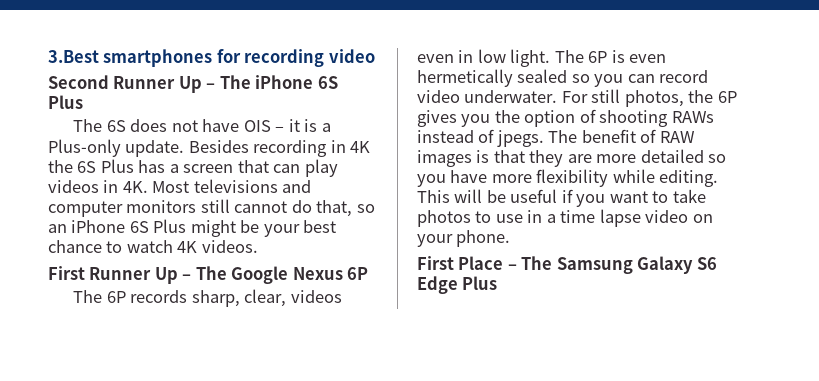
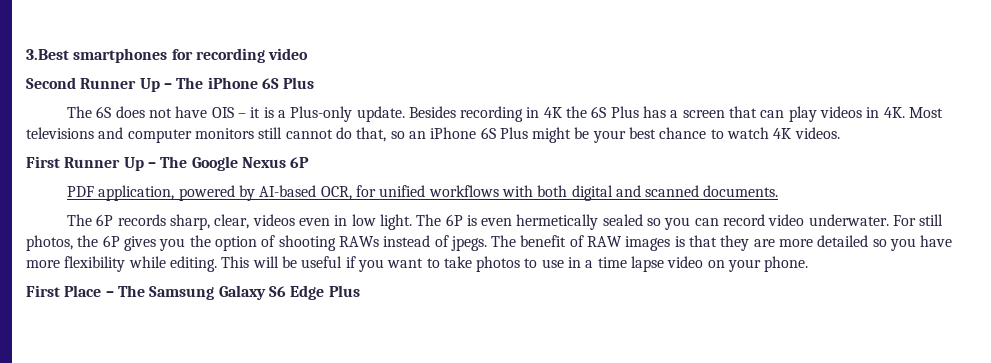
+ PDF application, powered by AI-based OCR, for unified workflows with both digital and scanned documents.

